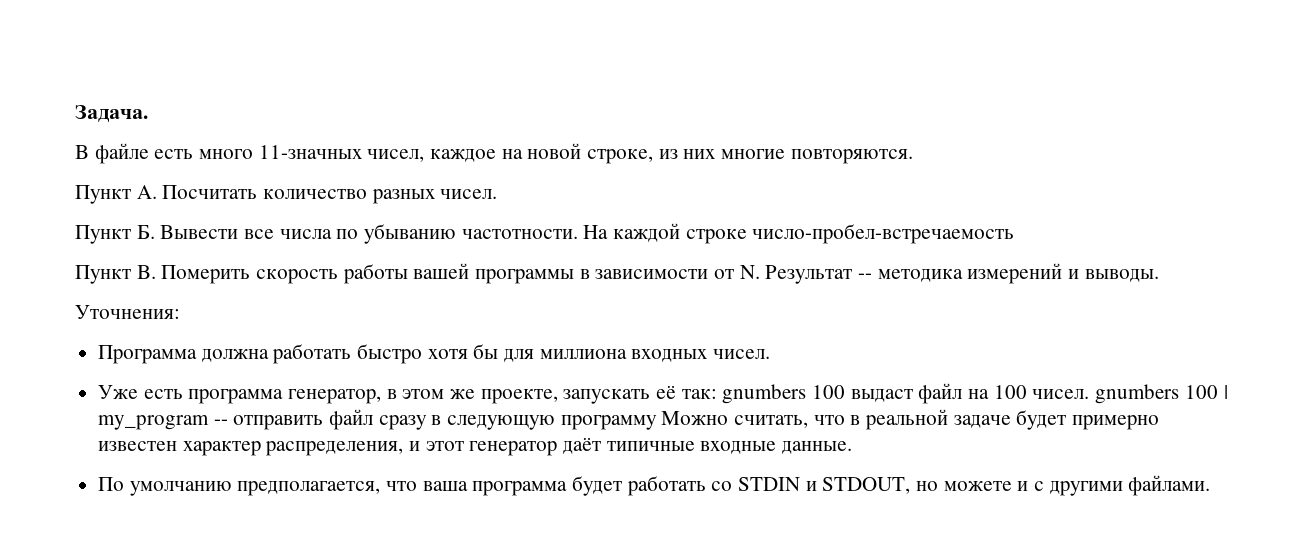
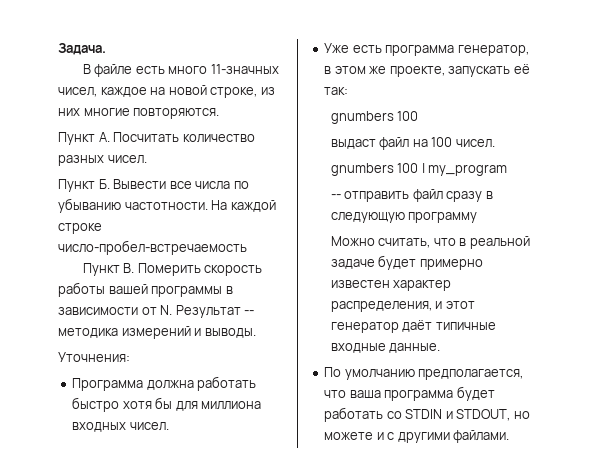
- Уже есть программа генератор, в этом же проекте, запускать её так: gnumbers 100 выдаст файл на 100 чисел. gnumbers 100 | my_program -- отправить файл сразу в следующую программу Можно считать, что в реальной задаче будет примерно известен характер распределения, и этот генератор даёт типичные входные данные.
+ Уже есть программа генератор, в этом же проекте, запускать её так:
+ gnumbers 100
+ выдаст файл на 100 чисел.
+ gnumbers 100 | my_program
+ -- отправить файл сразу в следующую программу
+ Можно считать, что в реальной задаче будет примерно известен характер распределения, и этот генератор даёт типичные входные данные.

